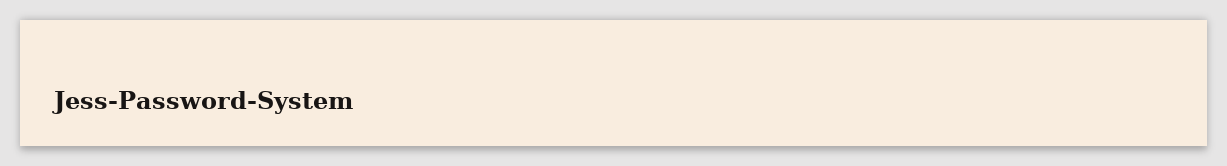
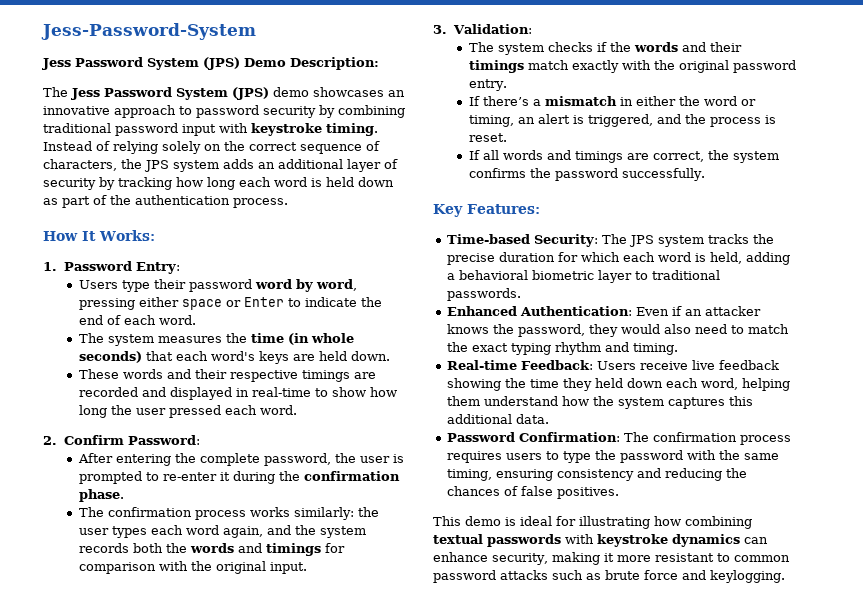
+ Jess Password System (JPS) Demo Description:
+ The Jess Password System (JPS) demo showcases an innovative approach to password security by combining traditional password input with keystroke timing. Instead of relying solely on the correct sequence of characters, the JPS system adds an additional layer of security by tracking how long each word is held down as part of the authentication process.
+ How It Works:
+ 1. Password Entry:
+ Users type their password word by word, pressing either space or Enter to indicate the end of each word.
+ The system measures the time (in whole seconds) that each word's keys are held down.
+ These words and their respective timings are recorded and displayed in real-time to show how long the user pressed each word.
+ 2. Confirm Password:
+ After entering the complete password, the user is prompted to re-enter it during the confirmation phase.
+ The confirmation process works similarly: the user types each word again, and the system records both the words and timings for comparison with the original input.
+ 3. Validation:
+ The system checks if the words and their timings match exactly with the original password entry.
+ If there’s a mismatch in either the word or timing, an alert is triggered, and the process is reset.
+ If all words and timings are correct, the system confirms the password successfully.
+ Key Features:
+ Time-based Security: The JPS system tracks the precise duration for which each word is held, adding a behavioral biometric layer to traditional passwords.
+ Enhanced Authentication: Even if an attacker knows the password, they would also need to match the exact typing rhythm and timing.
+ Real-time Feedback: Users receive live feedback showing the time they held down each word, helping them understand how the system captures this additional data.
+ Password Confirmation: The confirmation process requires users to type the password with the same timing, ensuring consistency and reducing the chances of false positives.
+ This demo is ideal for illustrating how combining textual passwords with keystroke dynamics can enhance security, making it more resistant to common password attacks such as brute force and keylogging.

